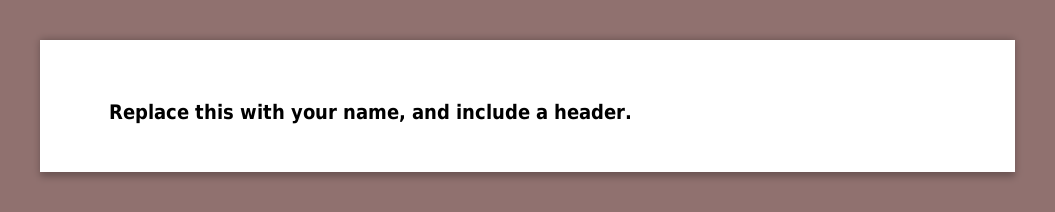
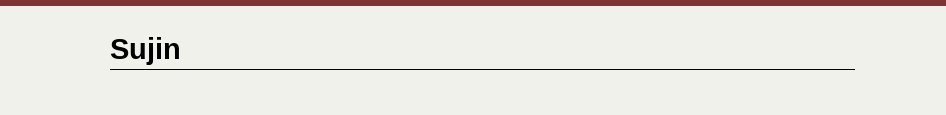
- Replace this with your name, and include a header.
+ Sujin

